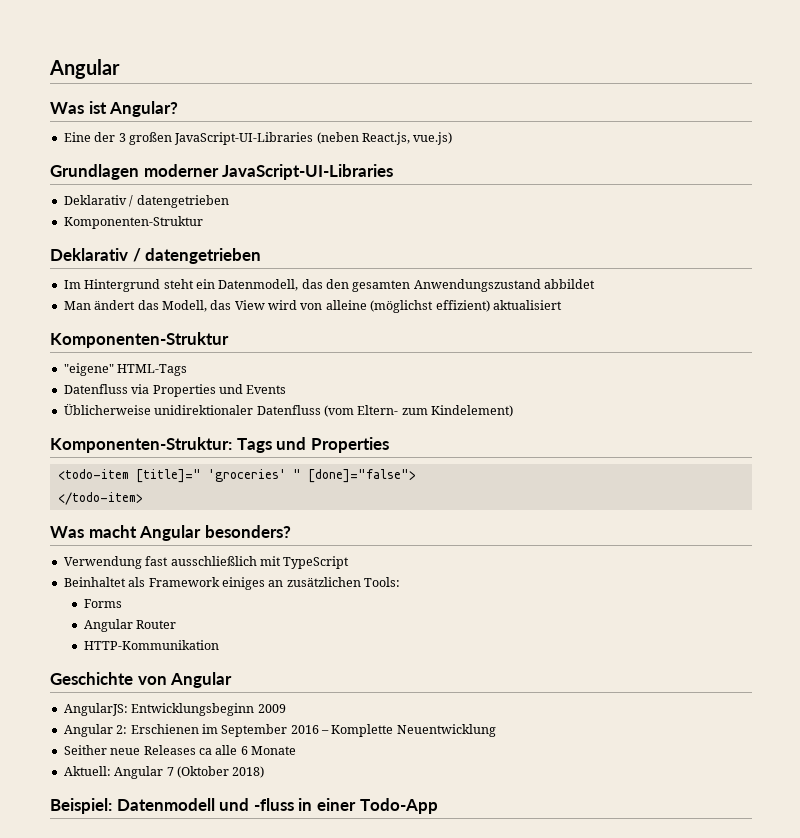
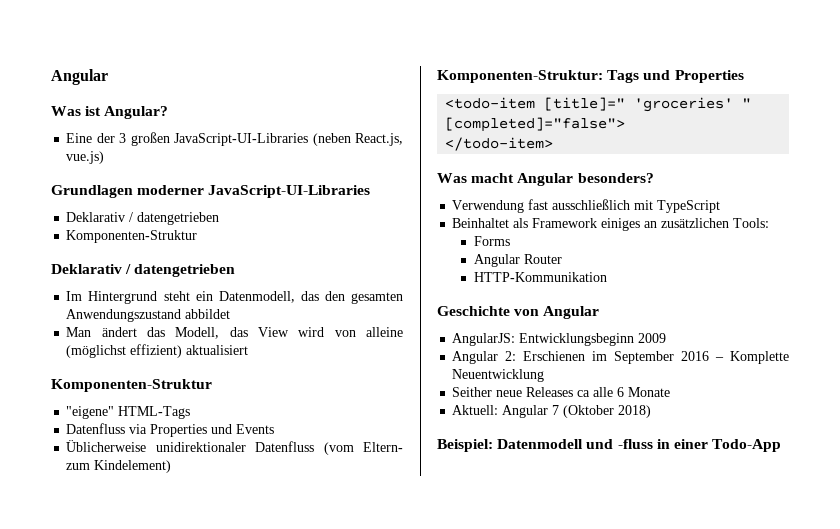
- <todo-item [title]=" 'groceries' " [done]="false">
+ <todo-item [title]=" 'groceries' " [completed]="false">

